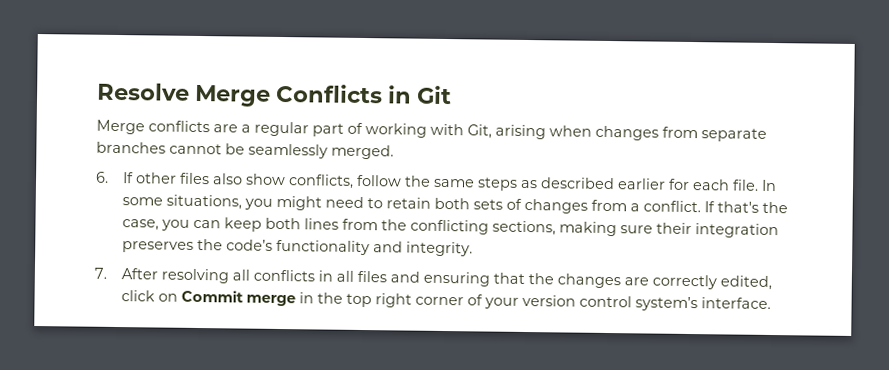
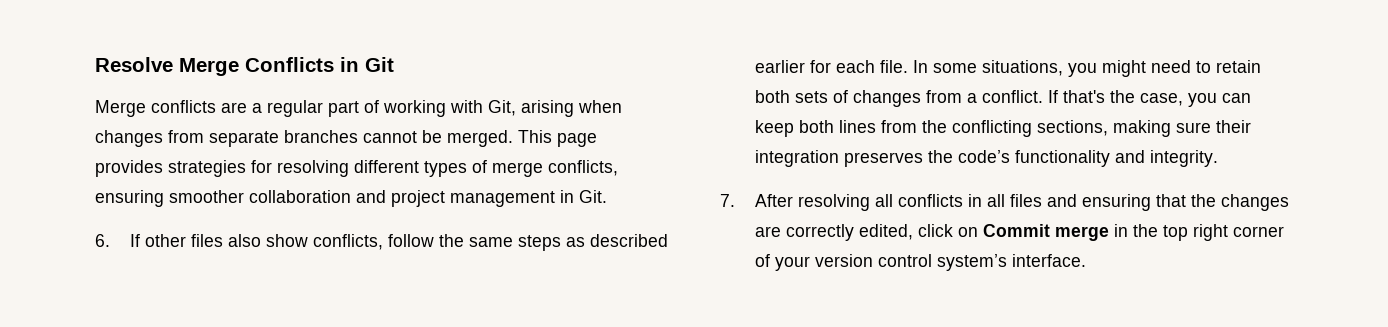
- Merge conflicts are a regular part of working with Git, arising when changes from separate branches cannot be seamlessly merged.
+ Merge conflicts are a regular part of working with Git, arising when changes from separate branches cannot be merged. This page provides strategies for resolving different types of merge conflicts, ensuring smoother collaboration and project management in Git.

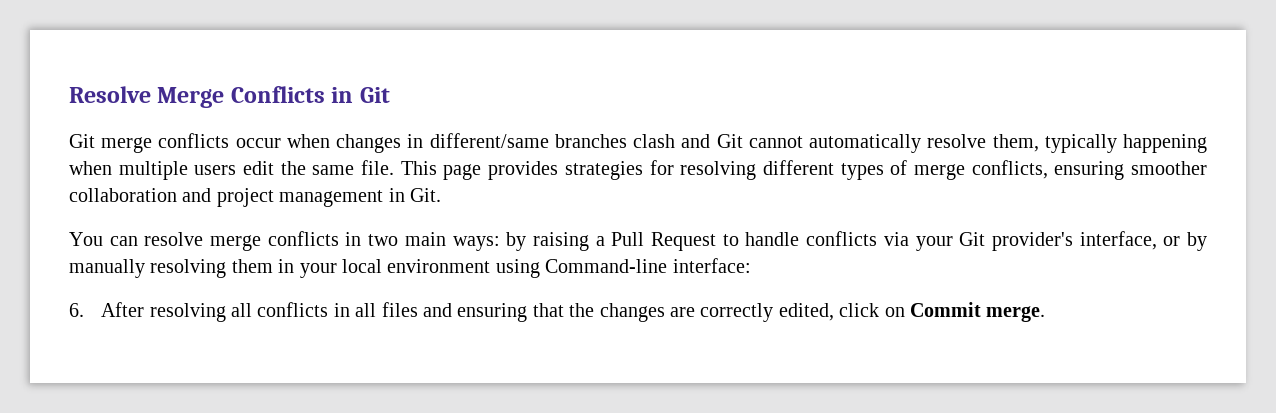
- Merge conflicts are a regular part of working with Git, arising when changes from separate branches cannot be merged.
+ Git merge conflicts occur when changes in different/same branches clash and Git cannot automatically resolve them, typically happening when multiple users edit the same file.
- 6. If other files also show conflicts, follow the same steps as described earlier for each file. In some situations, you might need to retain both sets of changes from a conflict. If that's the case, you can keep both lines from the conflicting sections, making sure their integration preserves the code’s functionality and integrity.
- 7. After resolving all conflicts in all files and ensuring that the changes are correctly edited, click on Commit merge in the top right corner of your version control system’s interface.
+ You can resolve merge conflicts in two main ways: by raising a Pull Request to handle conflicts via your Git provider's interface, or by manually resolving them in your local environment using Command-line interface:
+ 6. After resolving all conflicts in all files and ensuring that the changes are correctly edited, click on Commit merge.

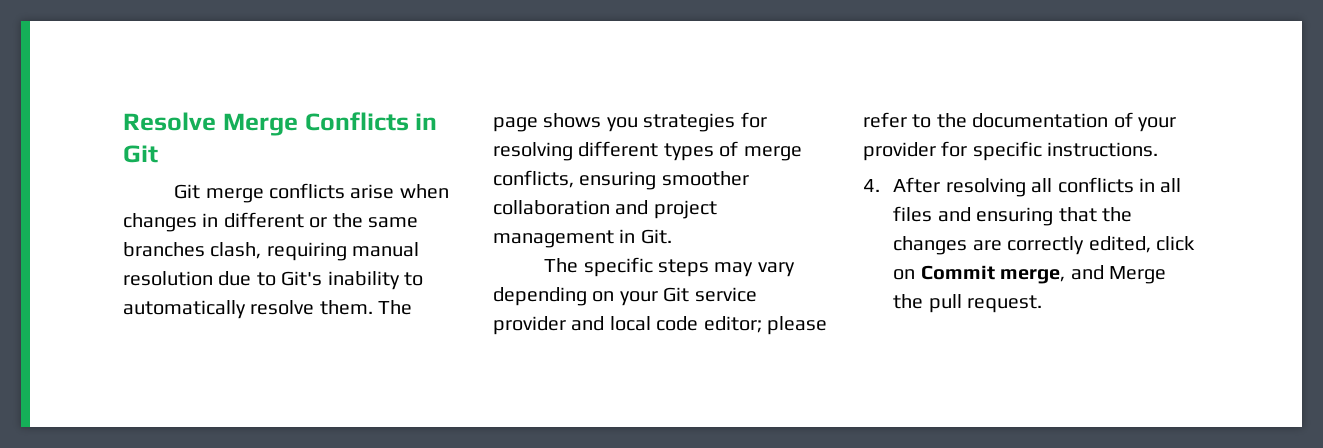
- Git merge conflicts occur when changes in different/same branches clash and Git cannot automatically resolve them, typically happening when multiple users edit the same file. This page provides strategies for resolving different types of merge conflicts, ensuring smoother collaboration and project management in Git.
+ Git merge conflicts arise when changes in different or the same branches clash, requiring manual resolution due to Git's inability to automatically resolve them. The page shows you strategies for resolving different types of merge conflicts, ensuring smoother collaboration and project management in Git.
- You can resolve merge conflicts in two main ways: by raising a Pull Request to handle conflicts via your Git provider's interface, or by manually resolving them in your local environment using Command-line interface:
- 6. After resolving all conflicts in all files and ensuring that the changes are correctly edited, click on Commit merge.
+ The specific steps may vary depending on your Git service provider and local code editor; please refer to the documentation of your provider for specific instructions.
+ 4. After resolving all conflicts in all files and ensuring that the changes are correctly edited, click on Commit merge, and Merge the pull request.

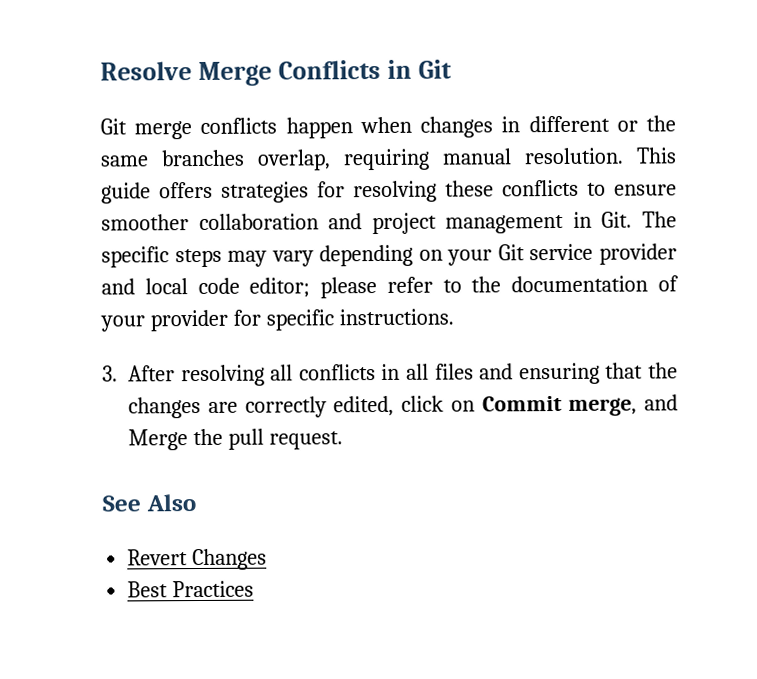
- Git merge conflicts arise when changes in different or the same branches clash, requiring manual resolution due to Git's inability to automatically resolve them. The page shows you strategies for resolving different types of merge conflicts, ensuring smoother collaboration and project management in Git.
- The specific steps may vary depending on your Git service provider and local code editor; please refer to the documentation of your provider for specific instructions.
+ Git merge conflicts happen when changes in different or the same branches overlap, requiring manual resolution. This guide offers strategies for resolving these conflicts to ensure smoother collaboration and project management in Git. The specific steps may vary depending on your Git service provider and local code editor; please refer to the documentation of your provider for specific instructions.
- 4. After resolving all conflicts in all files and ensuring that the changes are correctly edited, click on Commit merge, and Merge the pull request.
+ 3. After resolving all conflicts in all files and ensuring that the changes are correctly edited, click on Commit merge, and Merge the pull request.
+ See Also
+ Revert Changes
+ Best Practices

